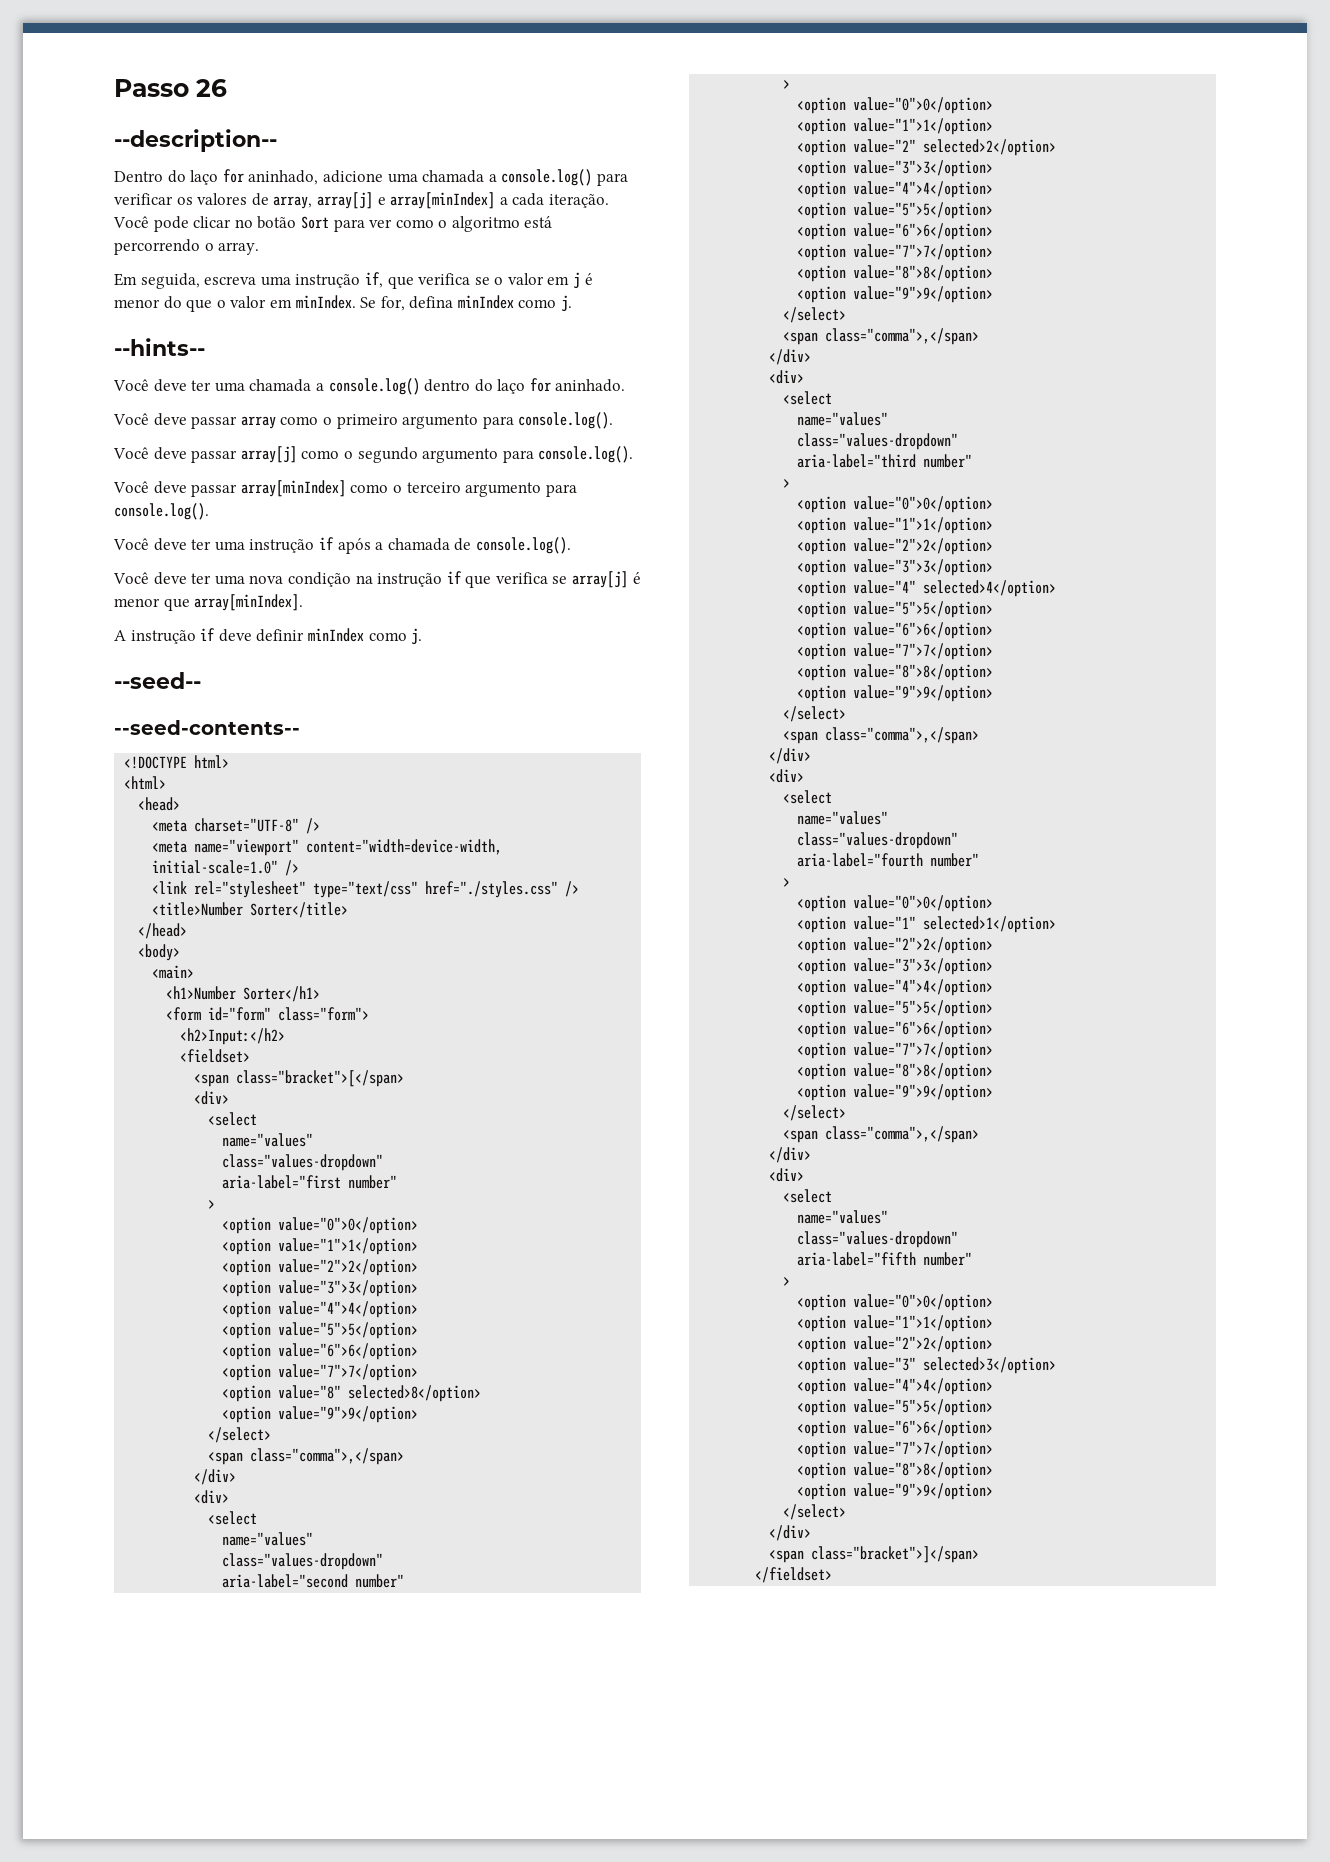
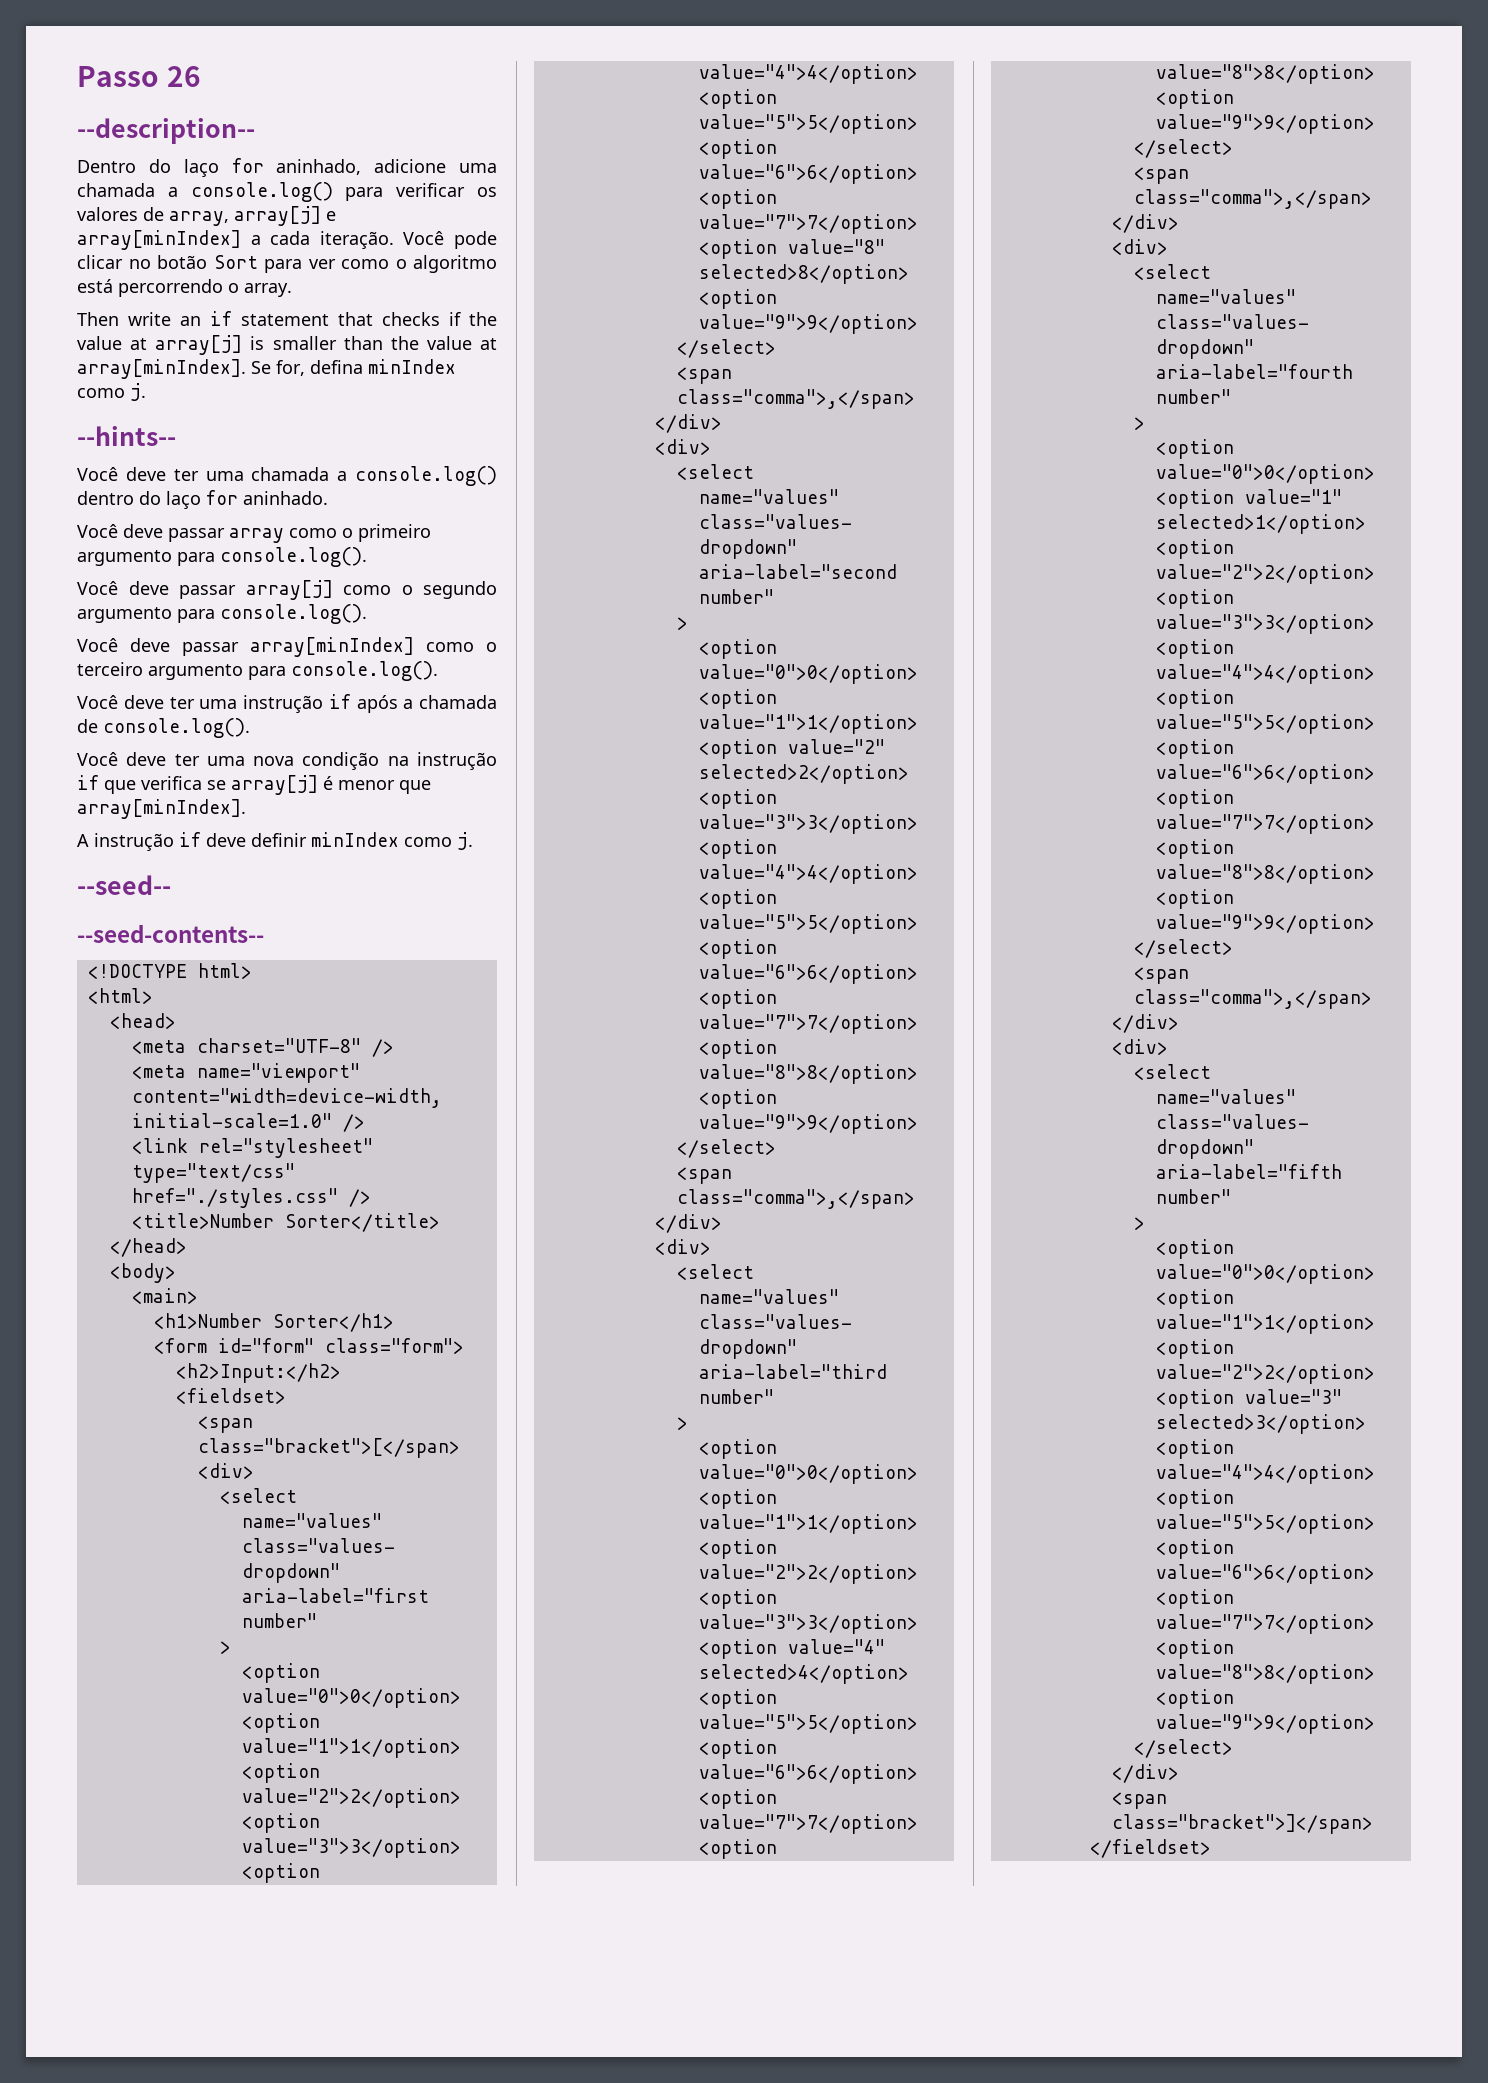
- Em seguida, escreva uma instrução if, que verifica se o valor em j é menor do que o valor em minIndex.
+ Then write an if statement that checks if the value at array[j] is smaller than the value at array[minIndex].

